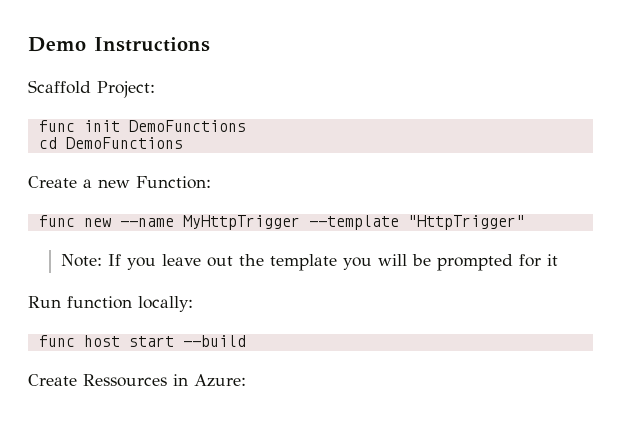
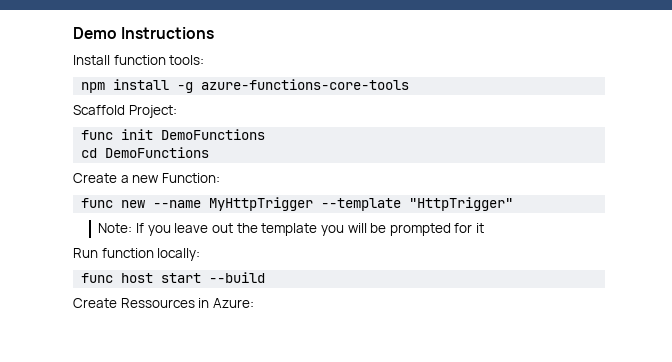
+ Install function tools:
+ npm install -g azure-functions-core-tools

